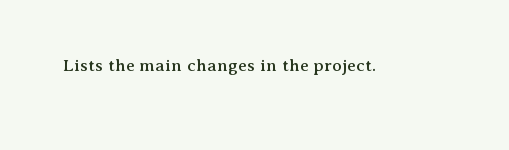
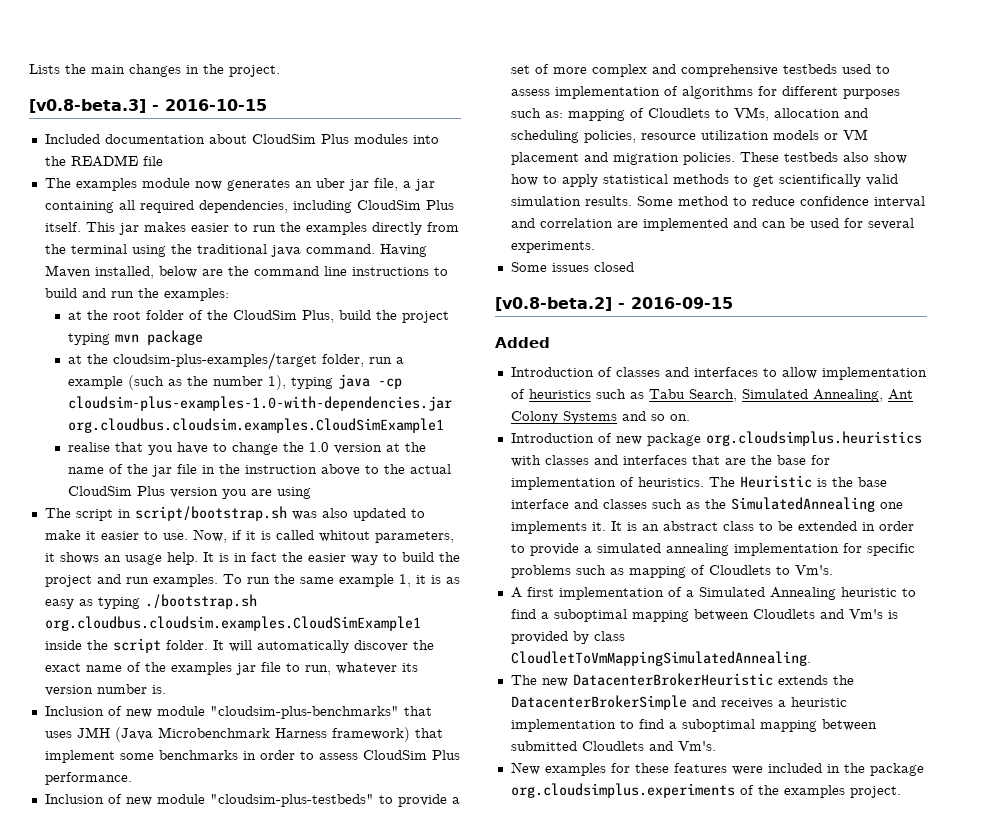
+ [v0.8-beta.3] - 2016-10-15
+ Included documentation about CloudSim Plus modules into the README file
+ The examples module now generates an uber jar file, a jar containing all required dependencies, including CloudSim Plus itself. This jar makes easier to run the examples directly from the terminal using the traditional java command. Having Maven installed, below are the command line instructions to build and run the examples:
+ at the root folder of the CloudSim Plus, build the project typing mvn package
+ at the cloudsim-plus-examples/target folder, run a example (such as the number 1), typing java -cp cloudsim-plus-examples-1.0-with-dependencies.jar org.cloudbus.cloudsim.examples.CloudSimExample1
+ realise that you have to change the 1.0 version at the name of the jar file in the instruction above to the actual CloudSim Plus version you are using
+ The script in script/bootstrap.sh was also updated to make it easier to use. Now, if it is called whitout parameters, it shows an usage help. It is in fact the easier way to build the project and run examples. To run the same example 1, it is as easy as typing ./bootstrap.sh org.cloudbus.cloudsim.examples.CloudSimExample1 inside the script folder. It will automatically discover the exact name of the examples jar file to run, whatever its version number is.
+ Inclusion of new module "cloudsim-plus-benchmarks" that uses JMH (Java Microbenchmark Harness framework) that implement some benchmarks in order to assess CloudSim Plus performance.
+ Inclusion of new module "cloudsim-plus-testbeds" to provide a set of more complex and comprehensive testbeds used to assess implementation of algorithms for different purposes such as: mapping of Cloudlets to VMs, allocation and scheduling policies, resource utilization models or VM placement and migration policies. These testbeds also show how to apply statistical methods to get scientifically valid simulation results. Some method to reduce confidence interval and correlation are implemented and can be used for several experiments.
+ Some issues closed
+ [v0.8-beta.2] - 2016-09-15
+ Added
+ Introduction of classes and interfaces to allow implementation of heuristics such as Tabu Search, Simulated Annealing, Ant Colony Systems and so on.
+ Introduction of new package org.cloudsimplus.heuristics with classes and interfaces that are the base for implementation of heuristics. The Heuristic is the base interface and classes such as the SimulatedAnnealing one implements it. It is an abstract class to be extended in order to provide a simulated annealing implementation for specific problems such as mapping of Cloudlets to Vm's.
+ A first implementation of a Simulated Annealing heuristic to find a suboptimal mapping between Cloudlets and Vm's is provided by class CloudletToVmMappingSimulatedAnnealing.
+ The new DatacenterBrokerHeuristic extends the DatacenterBrokerSimple and receives a heuristic implementation to find a suboptimal mapping between submitted Cloudlets and Vm's.
+ New examples for these features were included in the package org.cloudsimplus.experiments of the examples project.

